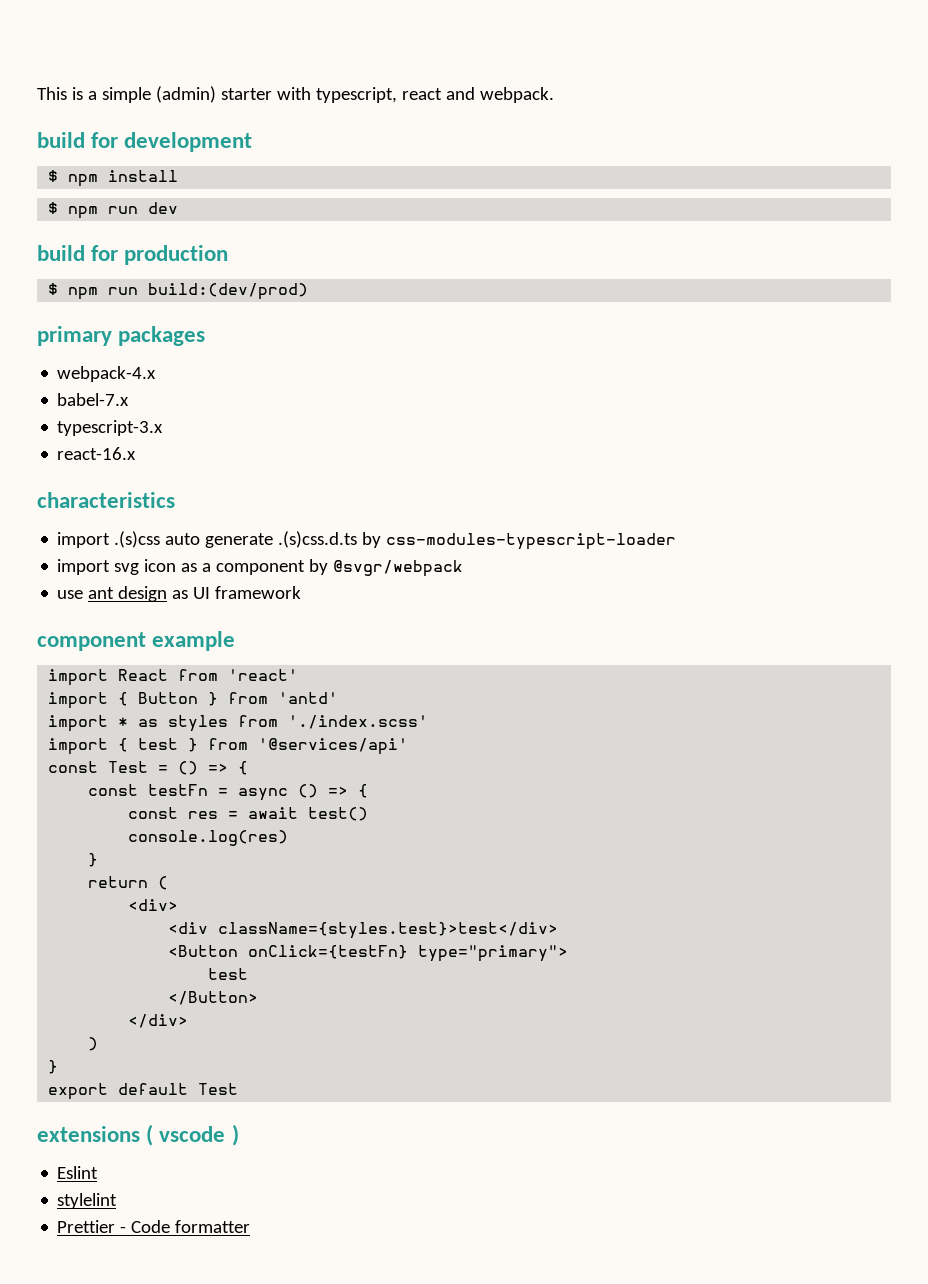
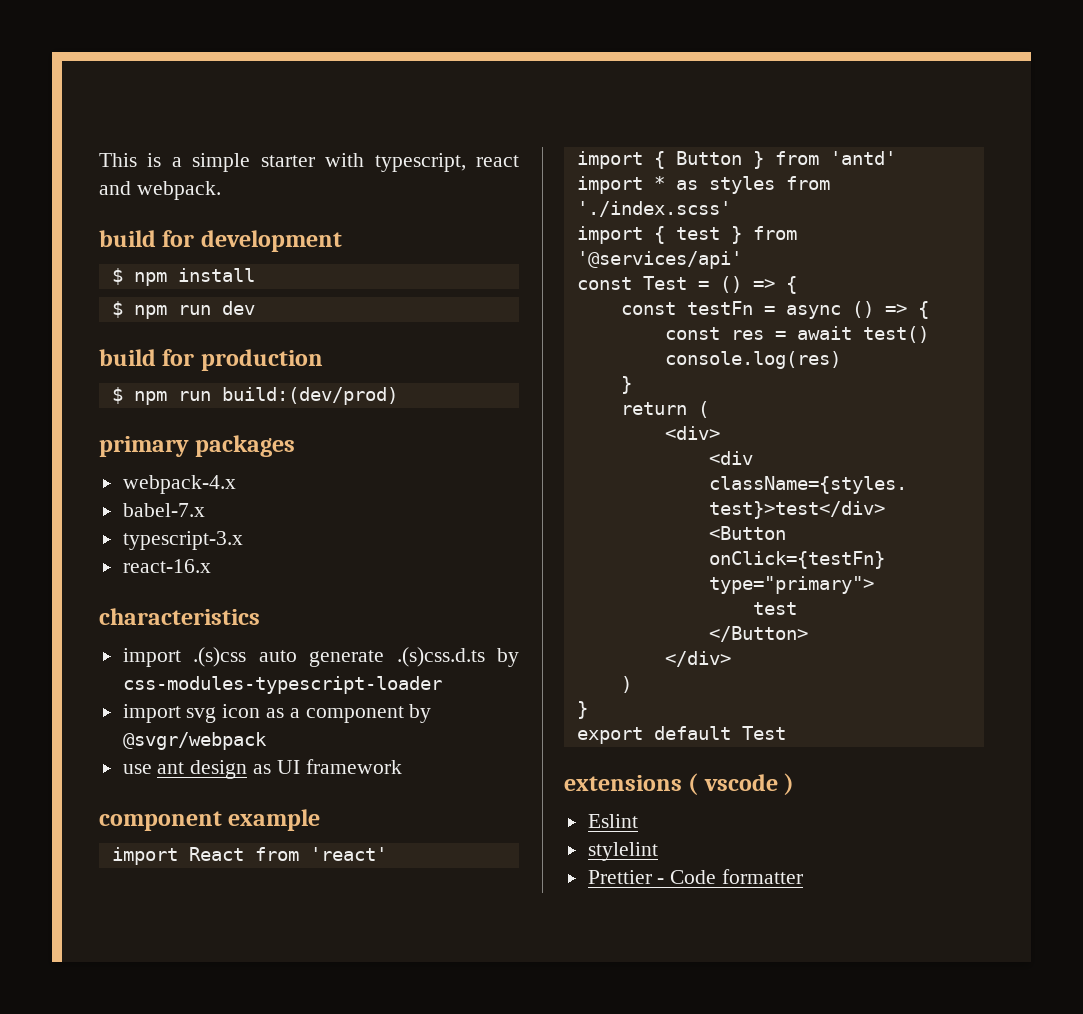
- This is a simple (admin) starter with typescript, react and webpack.
+ This is a simple starter with typescript, react and webpack.

